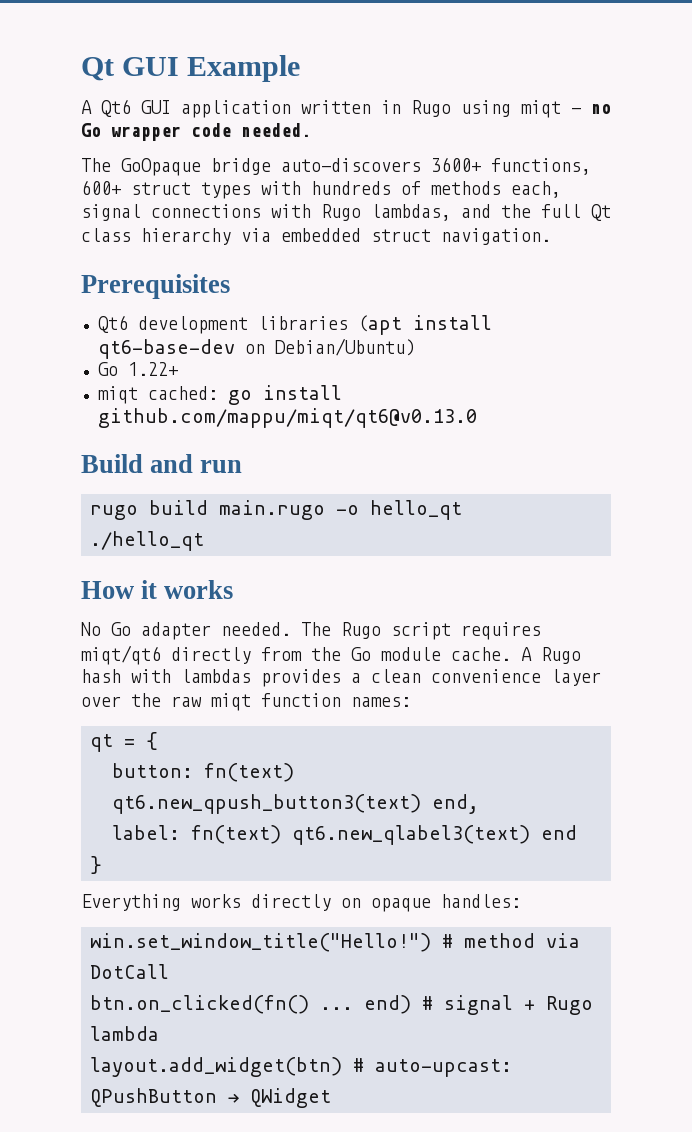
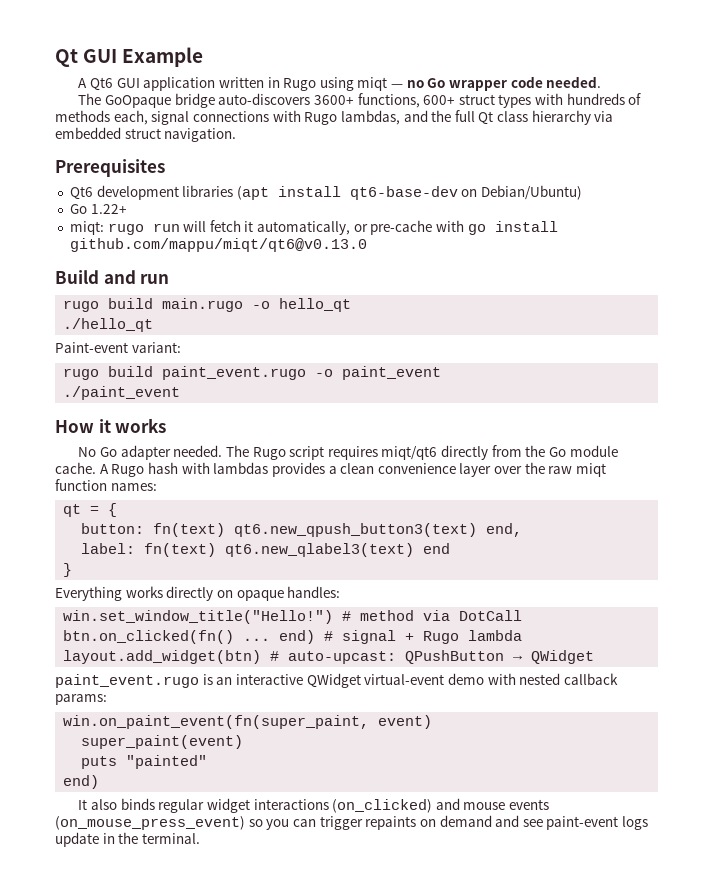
- miqt cached: go install github.com/mappu/miqt/qt6@v0.13.0
+ miqt: rugo run will fetch it automatically, or pre-cache with go install github.com/mappu/miqt/qt6@v0.13.0
+ Paint-event variant:
+ rugo build paint_event.rugo -o paint_event
+ ./paint_event
+ paint_event.rugo is an interactive QWidget virtual-event demo with nested callback params:
+ win.on_paint_event(fn(super_paint, event)
+ super_paint(event)
+ puts "painted"
+ end)
+ It also binds regular widget interactions (on_clicked) and mouse events (on_mouse_press_event) so you can trigger repaints on demand and see paint-event logs update in the terminal.

